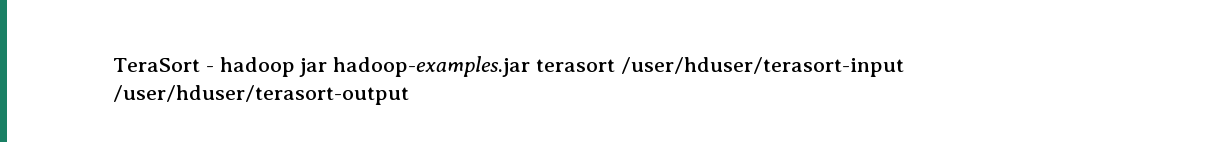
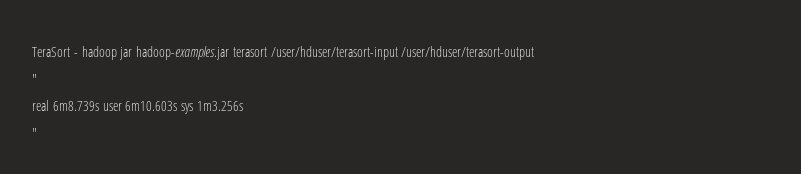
  TeraSort - hadoop jar hadoop-examples.jar terasort /user/hduser/terasort-input /user/hduser/terasort-output
+ "
+ real 6m8.739s user 6m10.603s sys 1m3.256s
+ "

